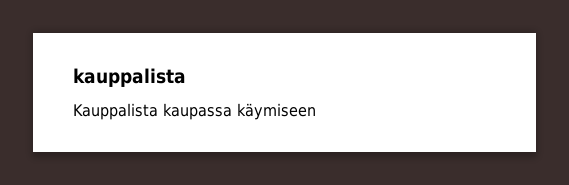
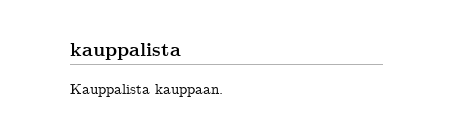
- Kauppalista kaupassa käymiseen
+ Kauppalista kauppaan.

